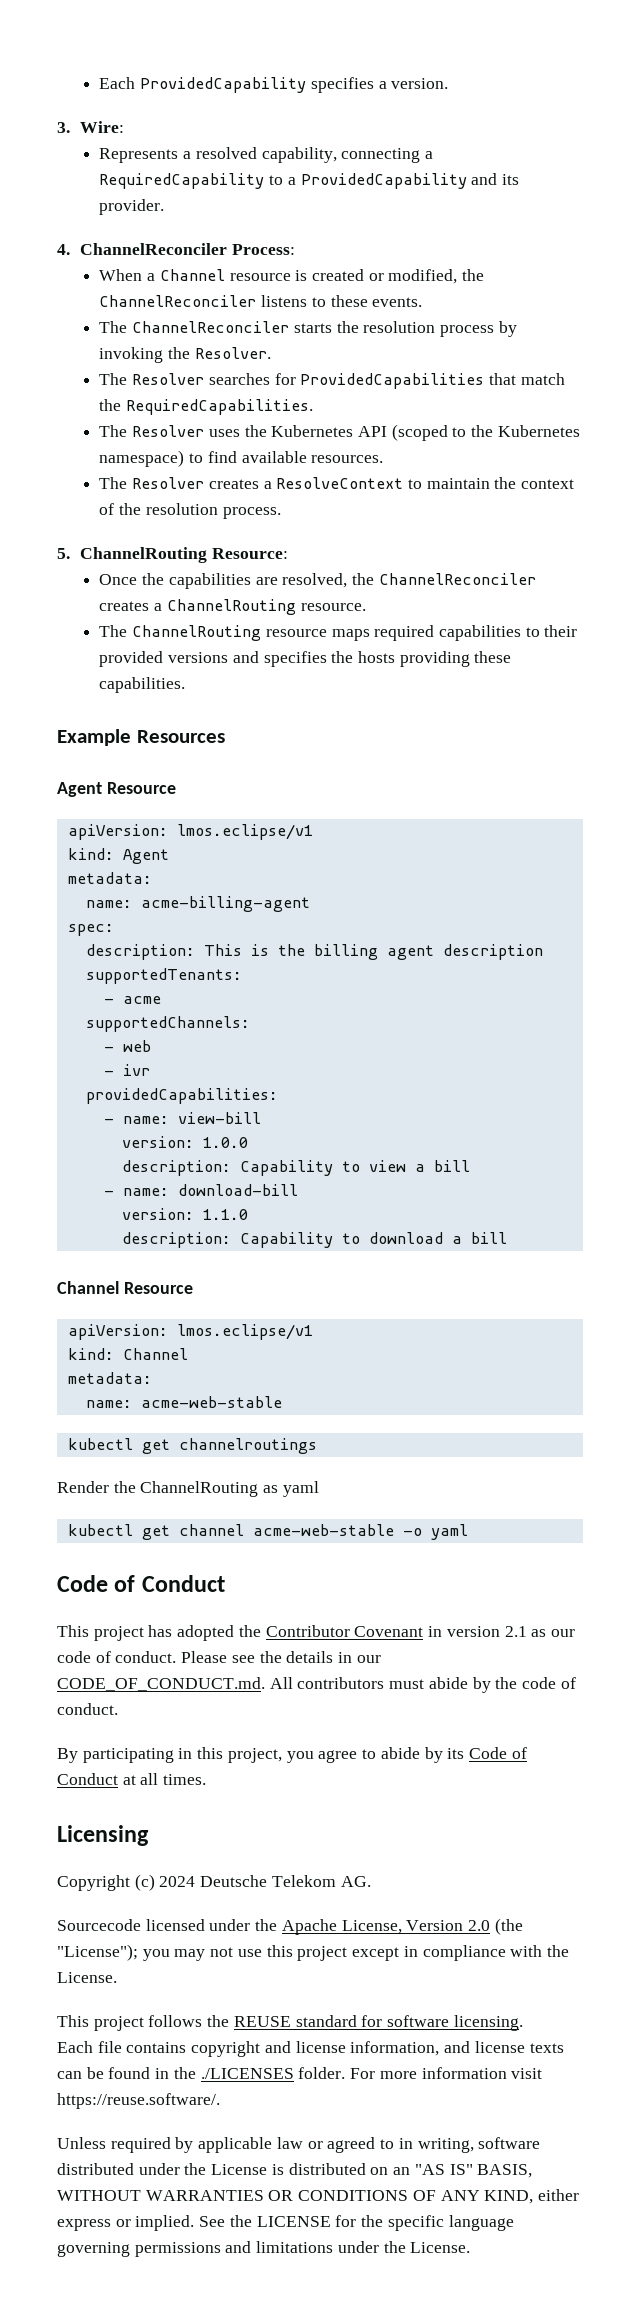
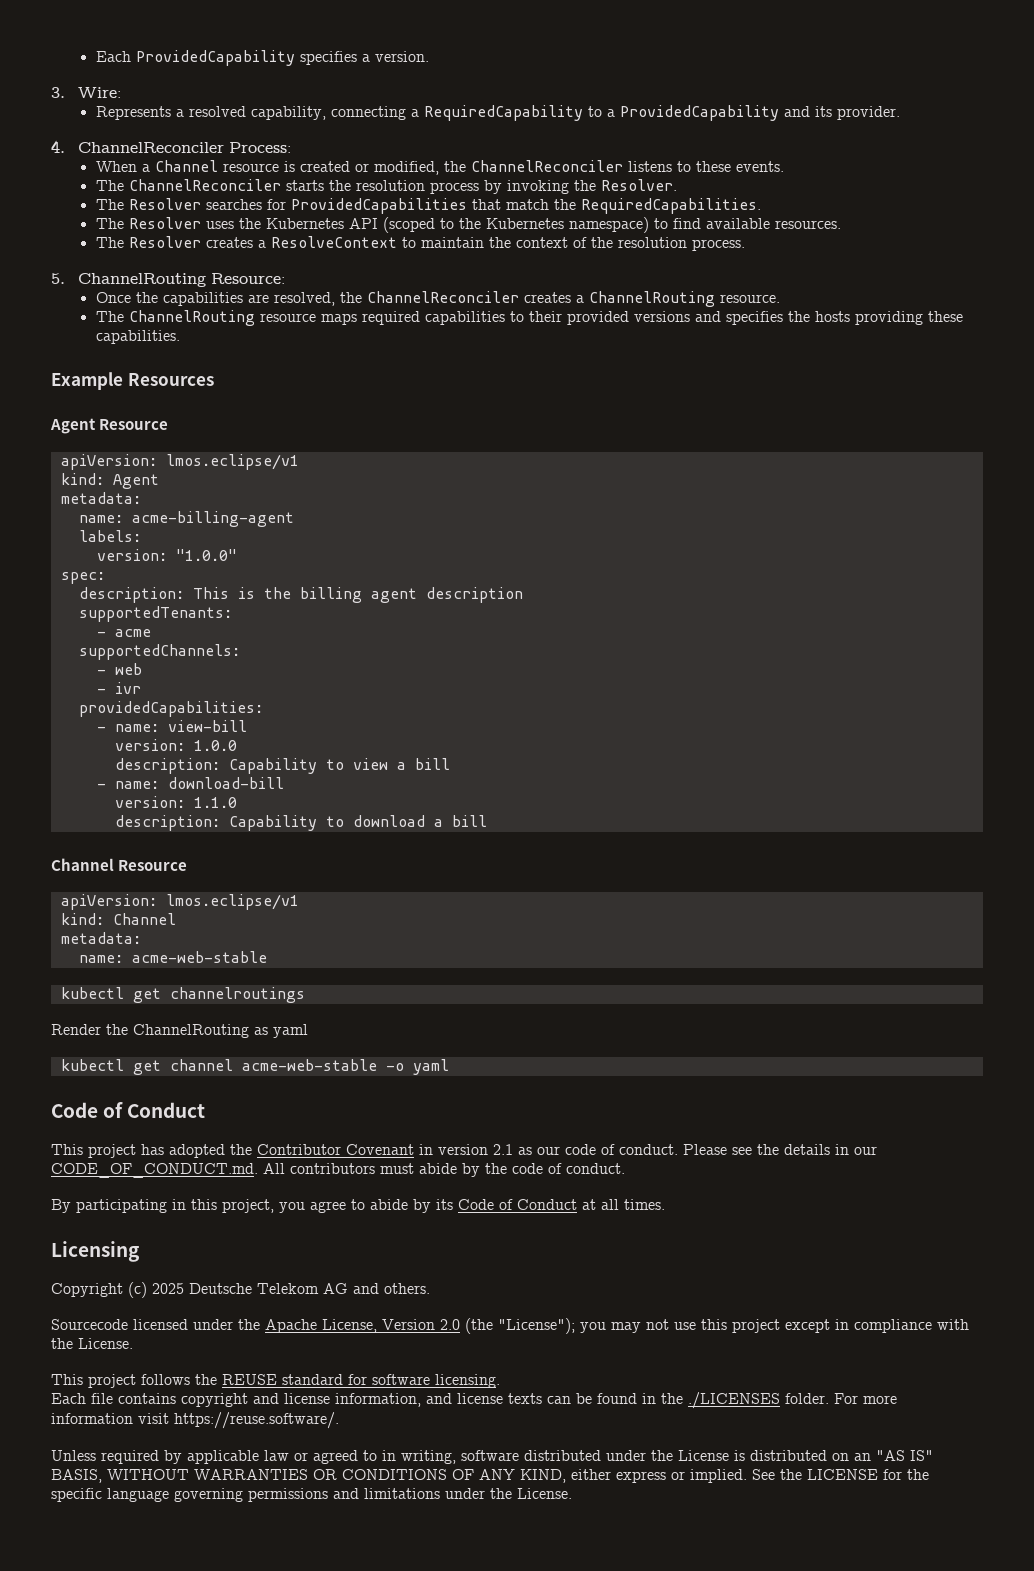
+ labels:
+ version: "1.0.0"
- Copyright (c) 2024 Deutsche Telekom AG.
+ Copyright (c) 2025 Deutsche Telekom AG and others.

